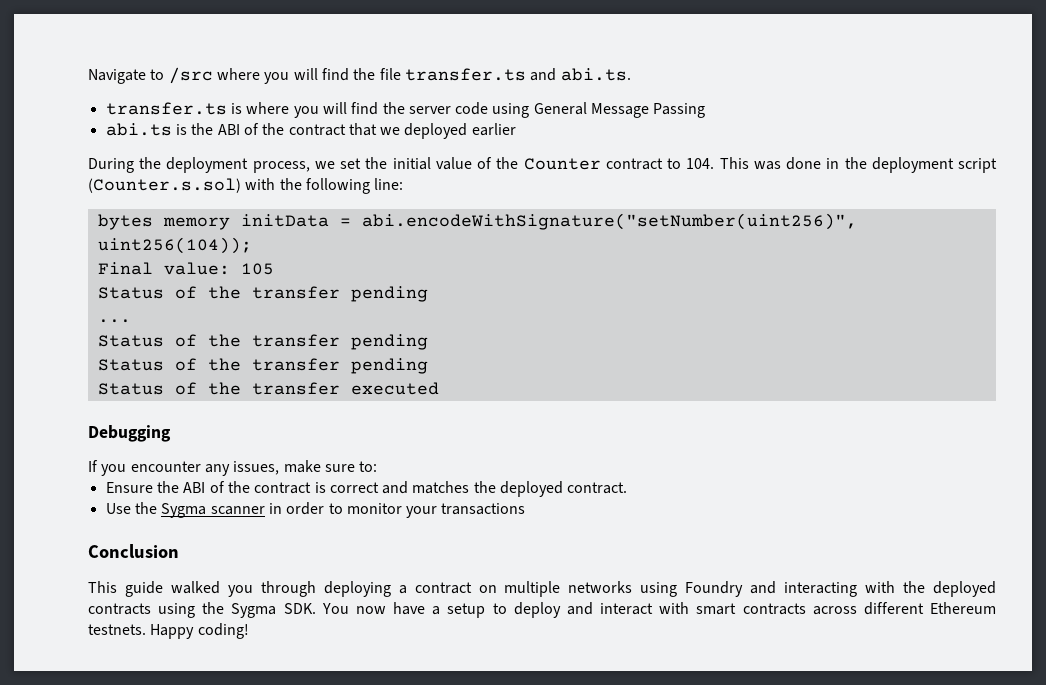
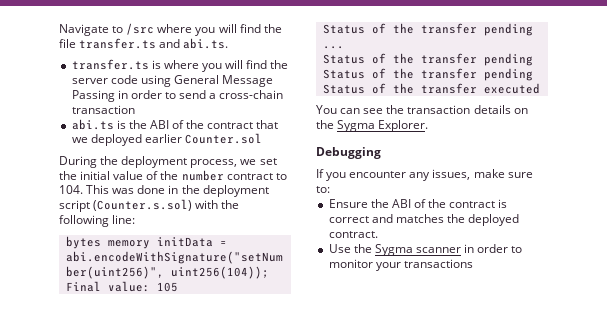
- transfer.ts is where you will find the server code using General Message Passing
+ transfer.ts is where you will find the server code using General Message Passing in order to send a cross-chain transaction
- abi.ts is the ABI of the contract that we deployed earlier
+ abi.ts is the ABI of the contract that we deployed earlier Counter.sol
- During the deployment process, we set the initial value of the Counter contract to 104. This was done in the deployment script (Counter.s.sol) with the following line:
+ During the deployment process, we set the initial value of the number contract to 104. This was done in the deployment script (Counter.s.sol) with the following line:
+ You can see the transaction details on the Sygma Explorer.
- Conclusion
- This guide walked you through deploying a contract on multiple networks using Foundry and interacting with the deployed contracts using the Sygma SDK. You now have a setup to deploy and interact with smart contracts across different Ethereum testnets. Happy coding!

